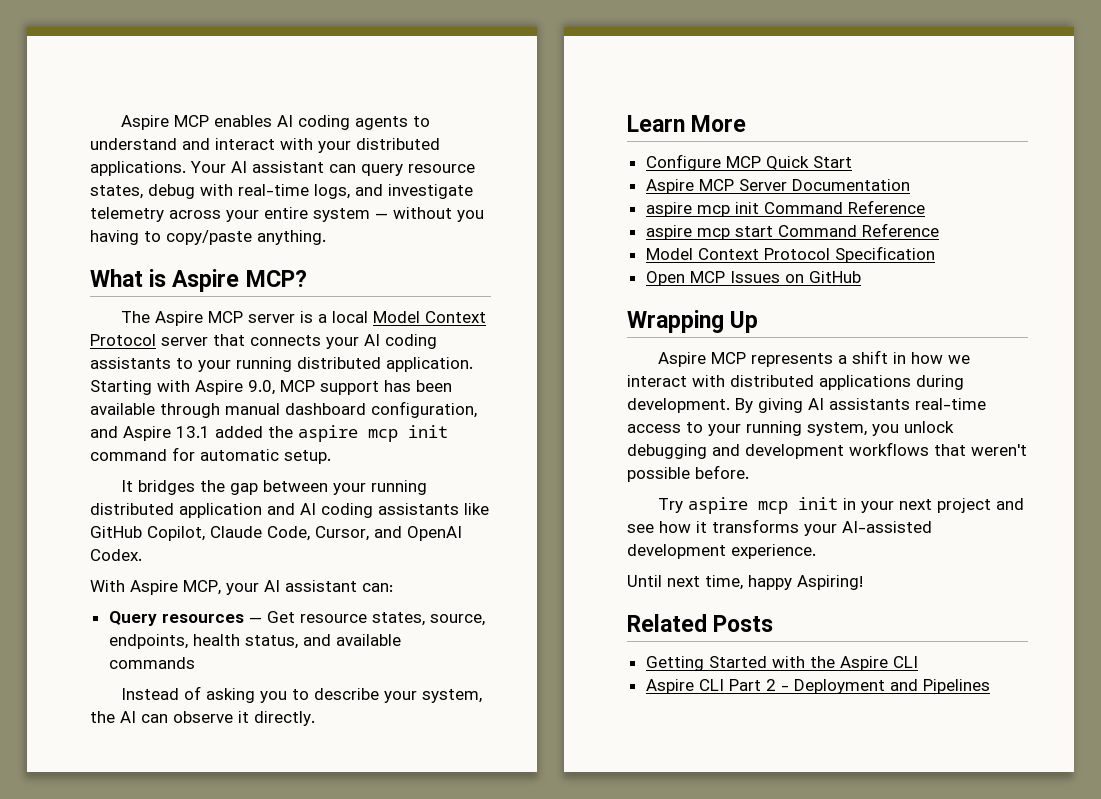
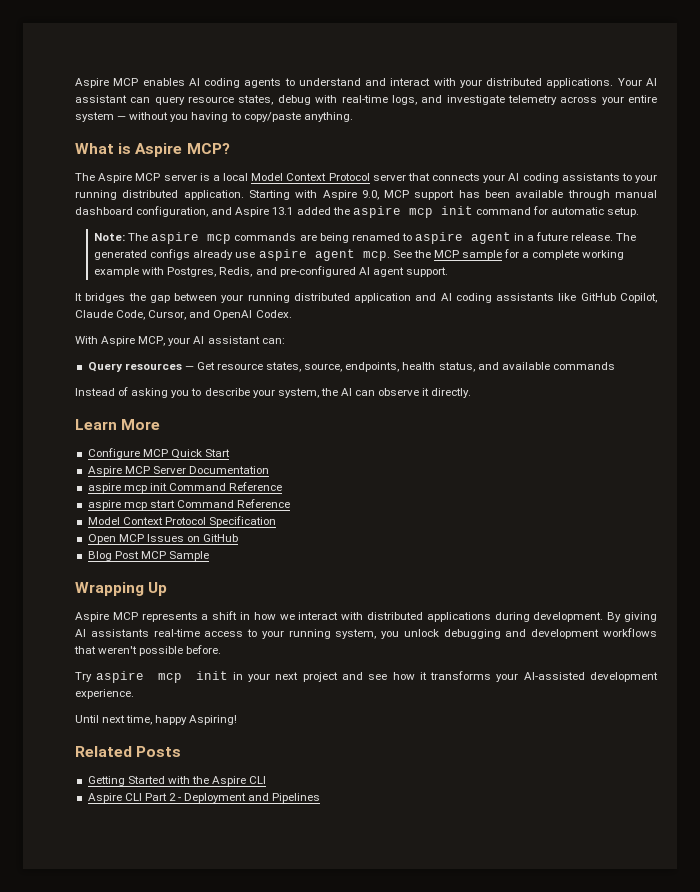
+ Note: The aspire mcp commands are being renamed to aspire agent in a future release. The generated configs already use aspire agent mcp. See the MCP sample for a complete working example with Postgres, Redis, and pre-configured AI agent support.
+ Blog Post MCP Sample

